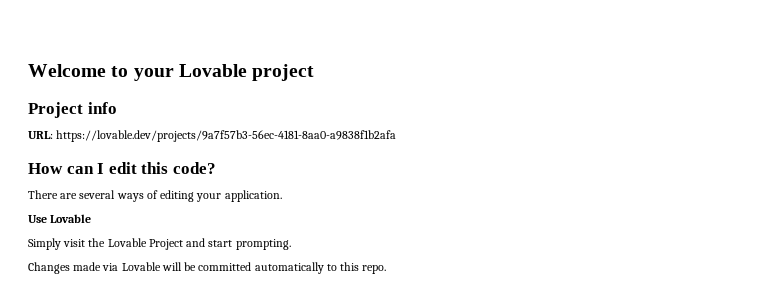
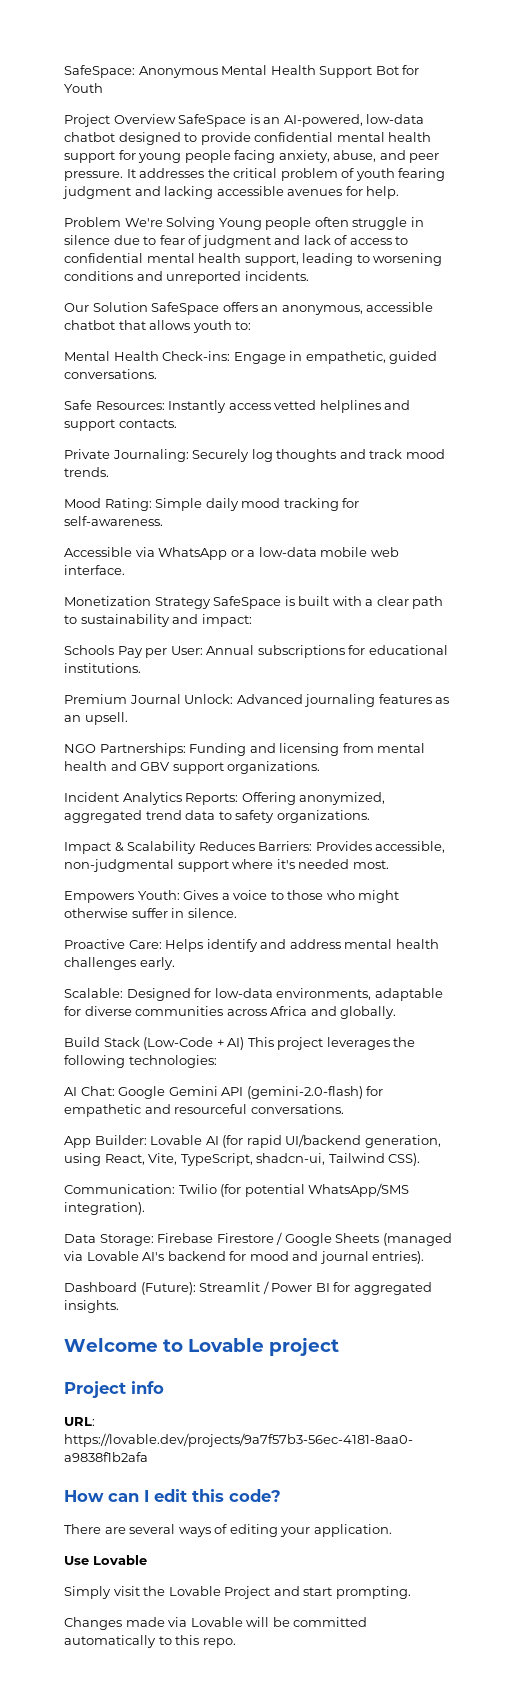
+ SafeSpace: Anonymous Mental Health Support Bot for Youth
+ Project Overview SafeSpace is an AI-powered, low-data chatbot designed to provide confidential mental health support for young people facing anxiety, abuse, and peer pressure. It addresses the critical problem of youth fearing judgment and lacking accessible avenues for help.
+ Problem We're Solving Young people often struggle in silence due to fear of judgment and lack of access to confidential mental health support, leading to worsening conditions and unreported incidents.
+ Our Solution SafeSpace offers an anonymous, accessible chatbot that allows youth to:
+ Mental Health Check-ins: Engage in empathetic, guided conversations.
+ Safe Resources: Instantly access vetted helplines and support contacts.
+ Private Journaling: Securely log thoughts and track mood trends.
+ Mood Rating: Simple daily mood tracking for self-awareness.
+ Accessible via WhatsApp or a low-data mobile web interface.
+ Monetization Strategy SafeSpace is built with a clear path to sustainability and impact:
+ Schools Pay per User: Annual subscriptions for educational institutions.
+ Premium Journal Unlock: Advanced journaling features as an upsell.
+ NGO Partnerships: Funding and licensing from mental health and GBV support organizations.
+ Incident Analytics Reports: Offering anonymized, aggregated trend data to safety organizations.
+ Impact & Scalability Reduces Barriers: Provides accessible, non-judgmental support where it's needed most.
+ Empowers Youth: Gives a voice to those who might otherwise suffer in silence.
+ Proactive Care: Helps identify and address mental health challenges early.
+ Scalable: Designed for low-data environments, adaptable for diverse communities across Africa and globally.
+ Build Stack (Low-Code + AI) This project leverages the following technologies:
+ AI Chat: Google Gemini API (gemini-2.0-flash) for empathetic and resourceful conversations.
+ App Builder: Lovable AI (for rapid UI/backend generation, using React, Vite, TypeScript, shadcn-ui, Tailwind CSS).
+ Communication: Twilio (for potential WhatsApp/SMS integration).
+ Data Storage: Firebase Firestore / Google Sheets (managed via Lovable AI's backend for mood and journal entries).
+ Dashboard (Future): Streamlit / Power BI for aggregated insights.
- Welcome to your Lovable project
+ Welcome to Lovable project

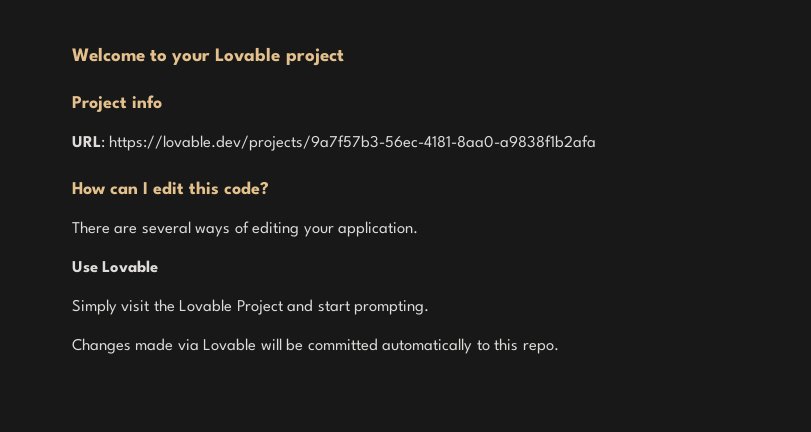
- SafeSpace: Anonymous Mental Health Support Bot for Youth
- Project Overview SafeSpace is an AI-powered, low-data chatbot designed to provide confidential mental health support for young people facing anxiety, abuse, and peer pressure. It addresses the critical problem of youth fearing judgment and lacking accessible avenues for help.
- Problem We're Solving Young people often struggle in silence due to fear of judgment and lack of access to confidential mental health support, leading to worsening conditions and unreported incidents.
- Our Solution SafeSpace offers an anonymous, accessible chatbot that allows youth to:
- Mental Health Check-ins: Engage in empathetic, guided conversations.
- Safe Resources: Instantly access vetted helplines and support contacts.
- Private Journaling: Securely log thoughts and track mood trends.
- Mood Rating: Simple daily mood tracking for self-awareness.
- Accessible via WhatsApp or a low-data mobile web interface.
- Monetization Strategy SafeSpace is built with a clear path to sustainability and impact:
- Schools Pay per User: Annual subscriptions for educational institutions.
- Premium Journal Unlock: Advanced journaling features as an upsell.
- NGO Partnerships: Funding and licensing from mental health and GBV support organizations.
- Incident Analytics Reports: Offering anonymized, aggregated trend data to safety organizations.
- Impact & Scalability Reduces Barriers: Provides accessible, non-judgmental support where it's needed most.
- Empowers Youth: Gives a voice to those who might otherwise suffer in silence.
- Proactive Care: Helps identify and address mental health challenges early.
- Scalable: Designed for low-data environments, adaptable for diverse communities across Africa and globally.
- Build Stack (Low-Code + AI) This project leverages the following technologies:
- AI Chat: Google Gemini API (gemini-2.0-flash) for empathetic and resourceful conversations.
- App Builder: Lovable AI (for rapid UI/backend generation, using React, Vite, TypeScript, shadcn-ui, Tailwind CSS).
- Communication: Twilio (for potential WhatsApp/SMS integration).
- Data Storage: Firebase Firestore / Google Sheets (managed via Lovable AI's backend for mood and journal entries).
- Dashboard (Future): Streamlit / Power BI for aggregated insights.
- Welcome to Lovable project
+ Welcome to your Lovable project

